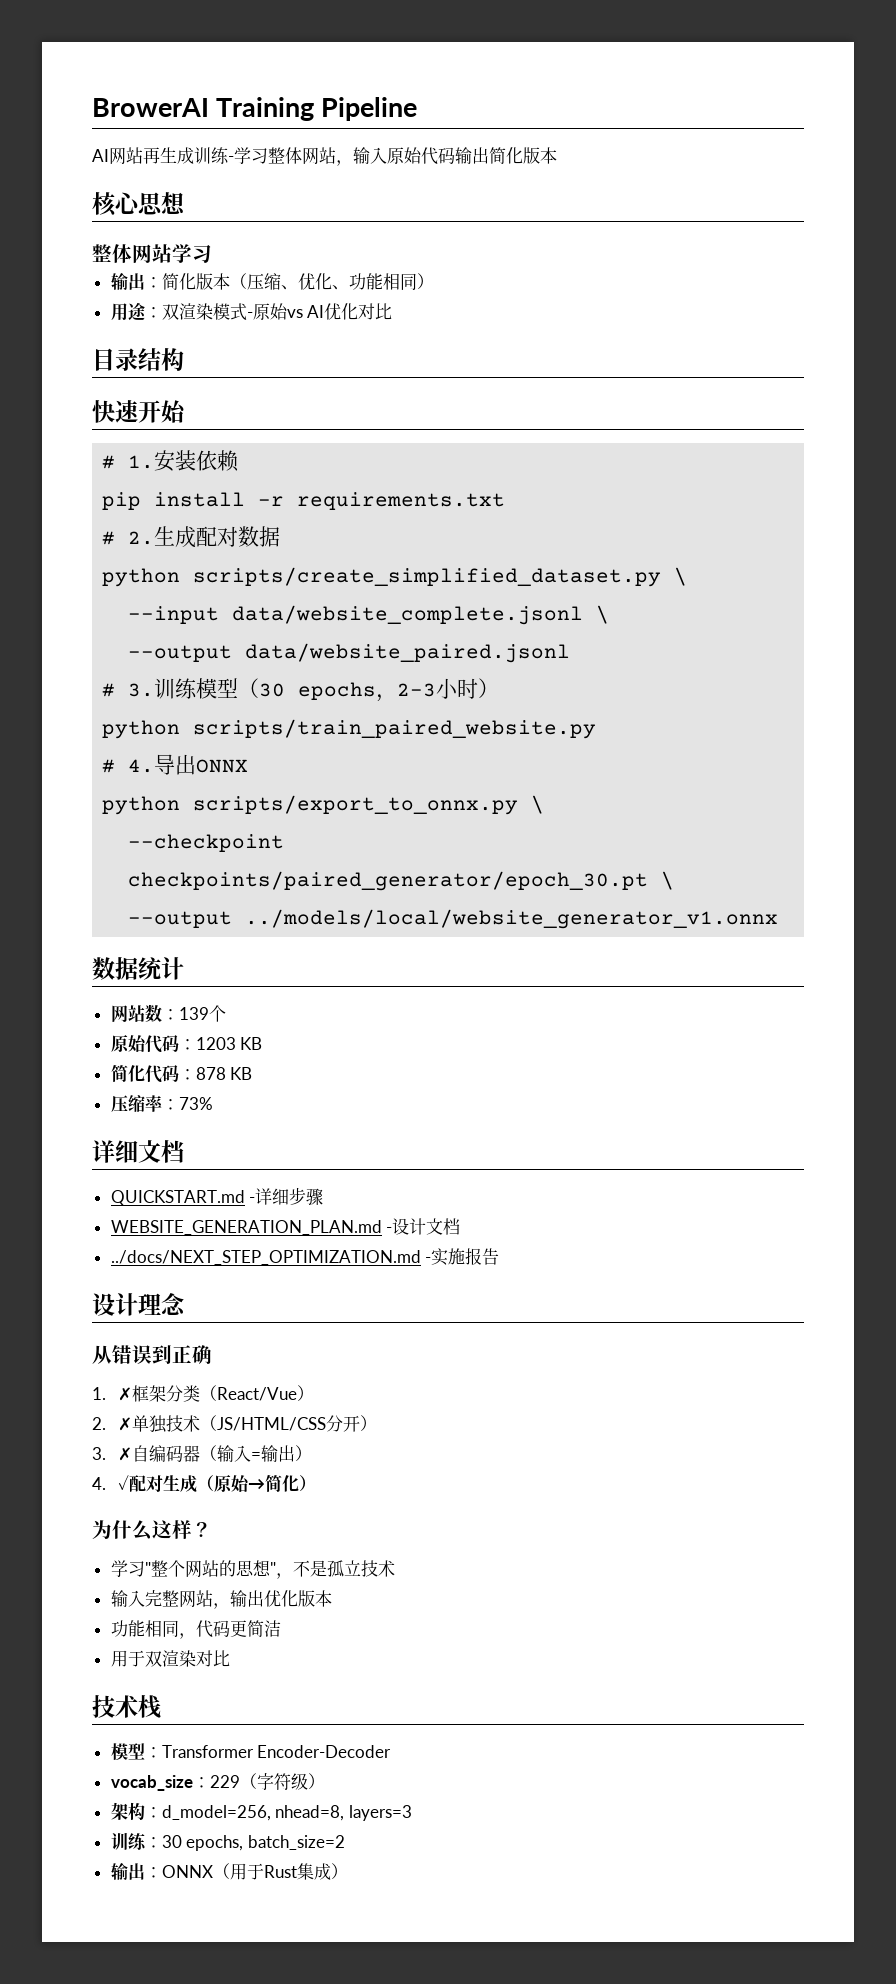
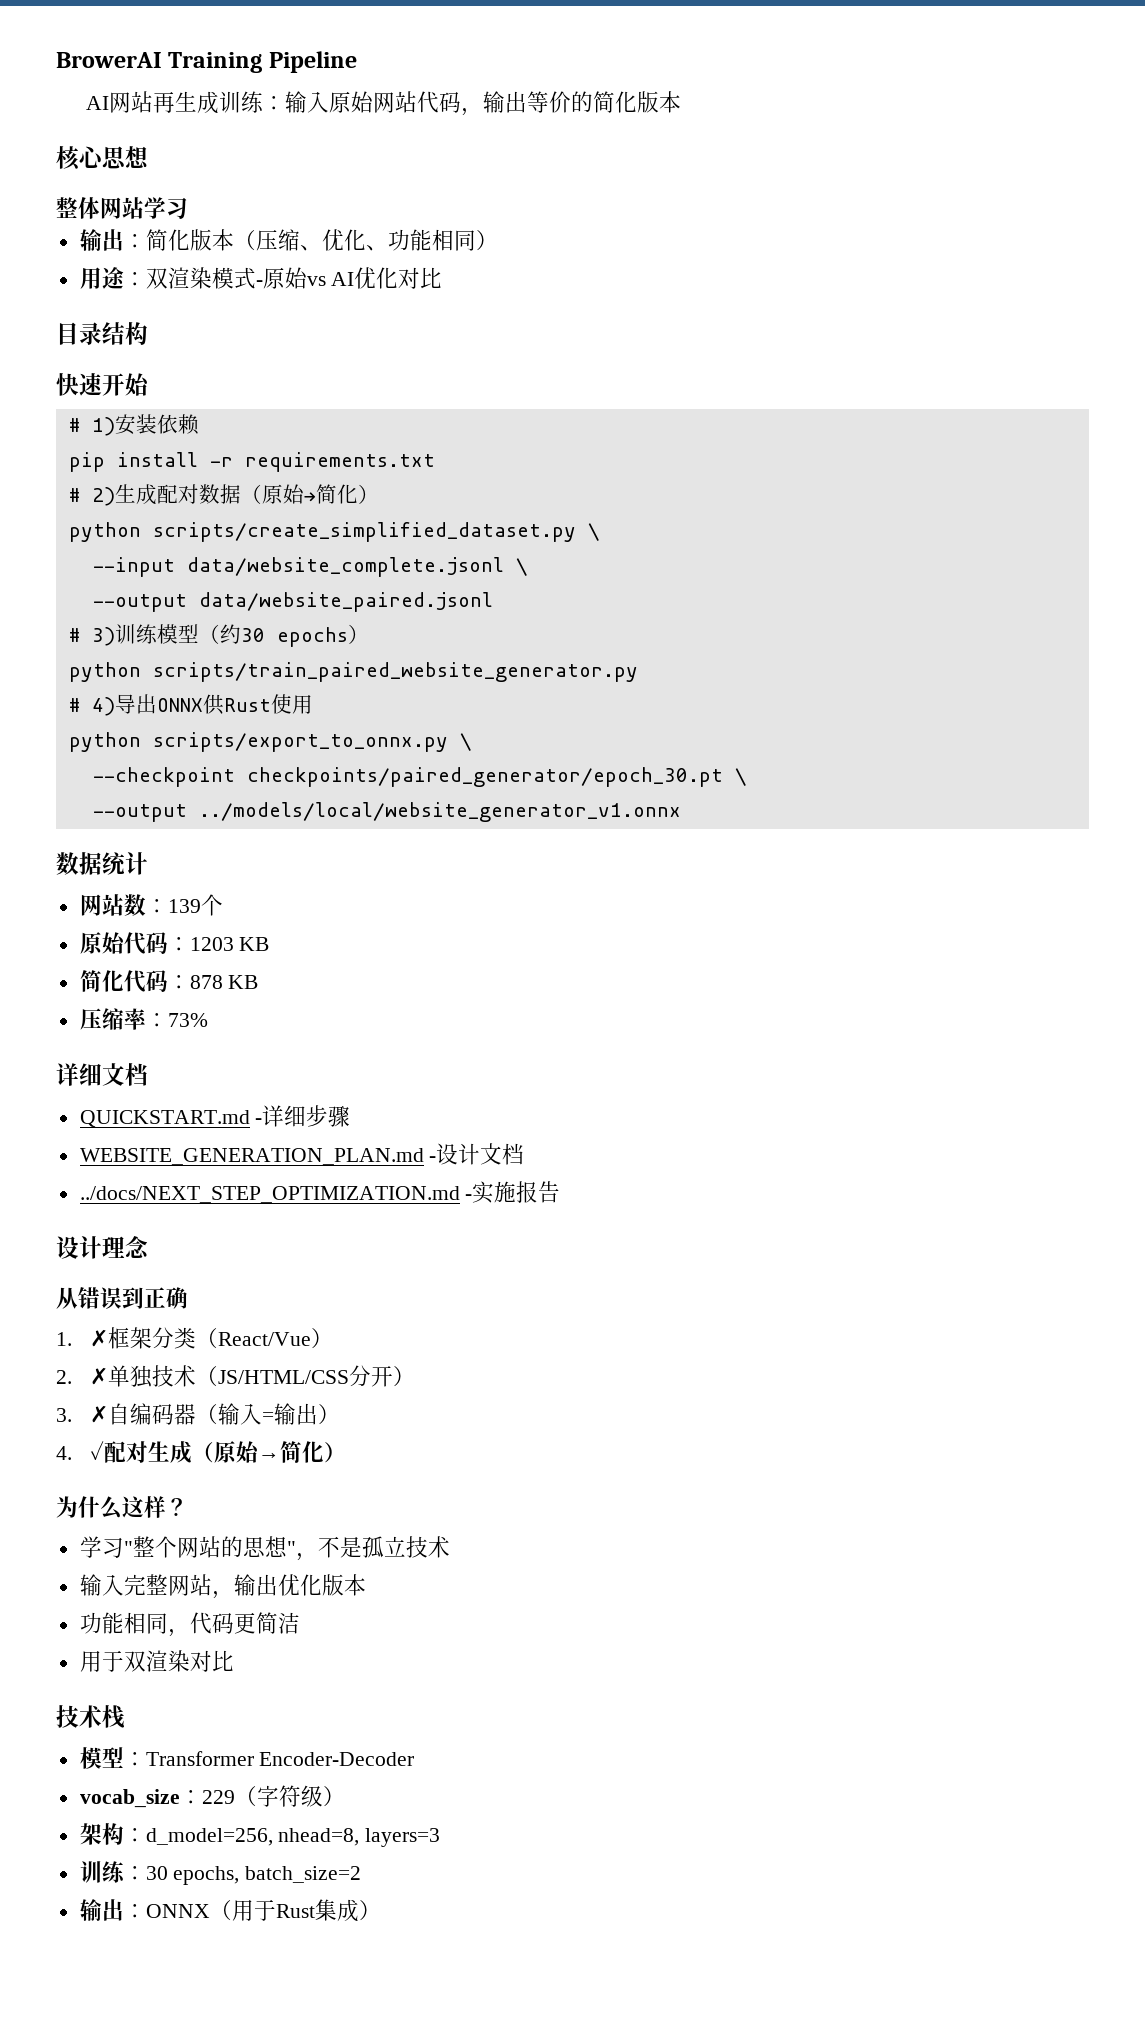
- AI网站再生成训练-学习整体网站，输入原始代码输出简化版本
+ AI网站再生成训练：输入原始网站代码，输出等价的简化版本
- # 1.安装依赖
+ # 1)安装依赖
- # 2.生成配对数据
+ # 2)生成配对数据（原始→简化）
- # 3.训练模型（30 epochs，2-3小时）
- python scripts/train_paired_website.py
- # 4.导出ONNX
+ # 3)训练模型（约30 epochs）
+ python scripts/train_paired_website_generator.py
+ # 4)导出ONNX供Rust使用

